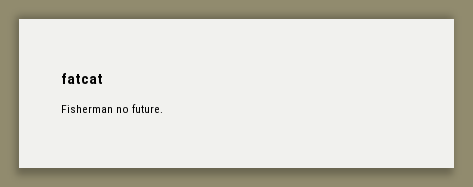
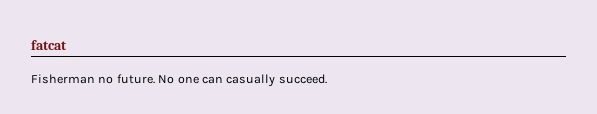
+ No one can casually succeed.

